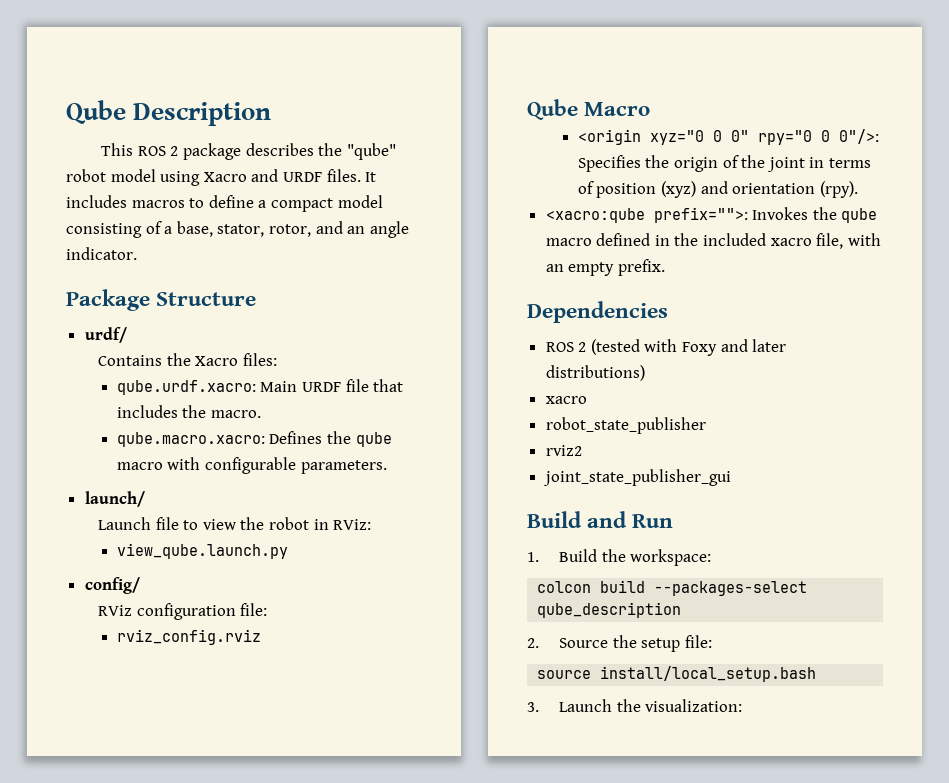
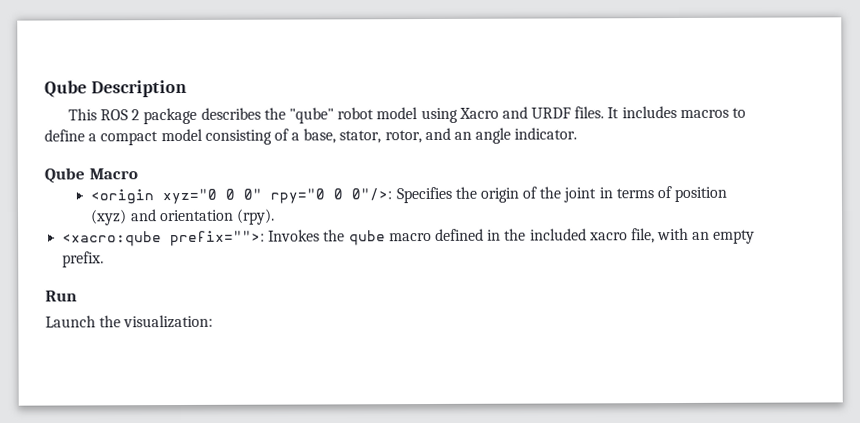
- Package Structure
- urdf/
- Contains the Xacro files:
- qube.urdf.xacro: Main URDF file that includes the macro.
- qube.macro.xacro: Defines the qube macro with configurable parameters.
- launch/
- Launch file to view the robot in RViz:
- view_qube.launch.py
- config/
- RViz configuration file:
- rviz_config.rviz
- Dependencies
- ROS 2 (tested with Foxy and later distributions)
- xacro
- robot_state_publisher
- rviz2
- joint_state_publisher_gui
- Build and Run
- 1. Build the workspace:
- colcon build --packages-select qube_description
- 2. Source the setup file:
- source install/local_setup.bash
- 3. Launch the visualization:
+ Run
+ Launch the visualization:

